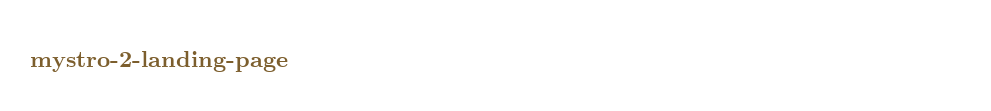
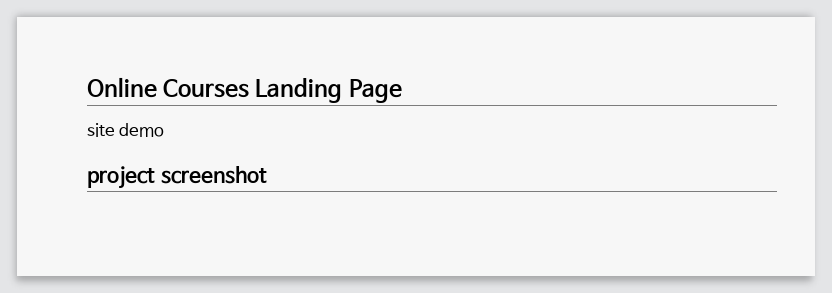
- mystro-2-landing-page
+ Online Courses Landing Page
+ site demo
+ project screenshot

